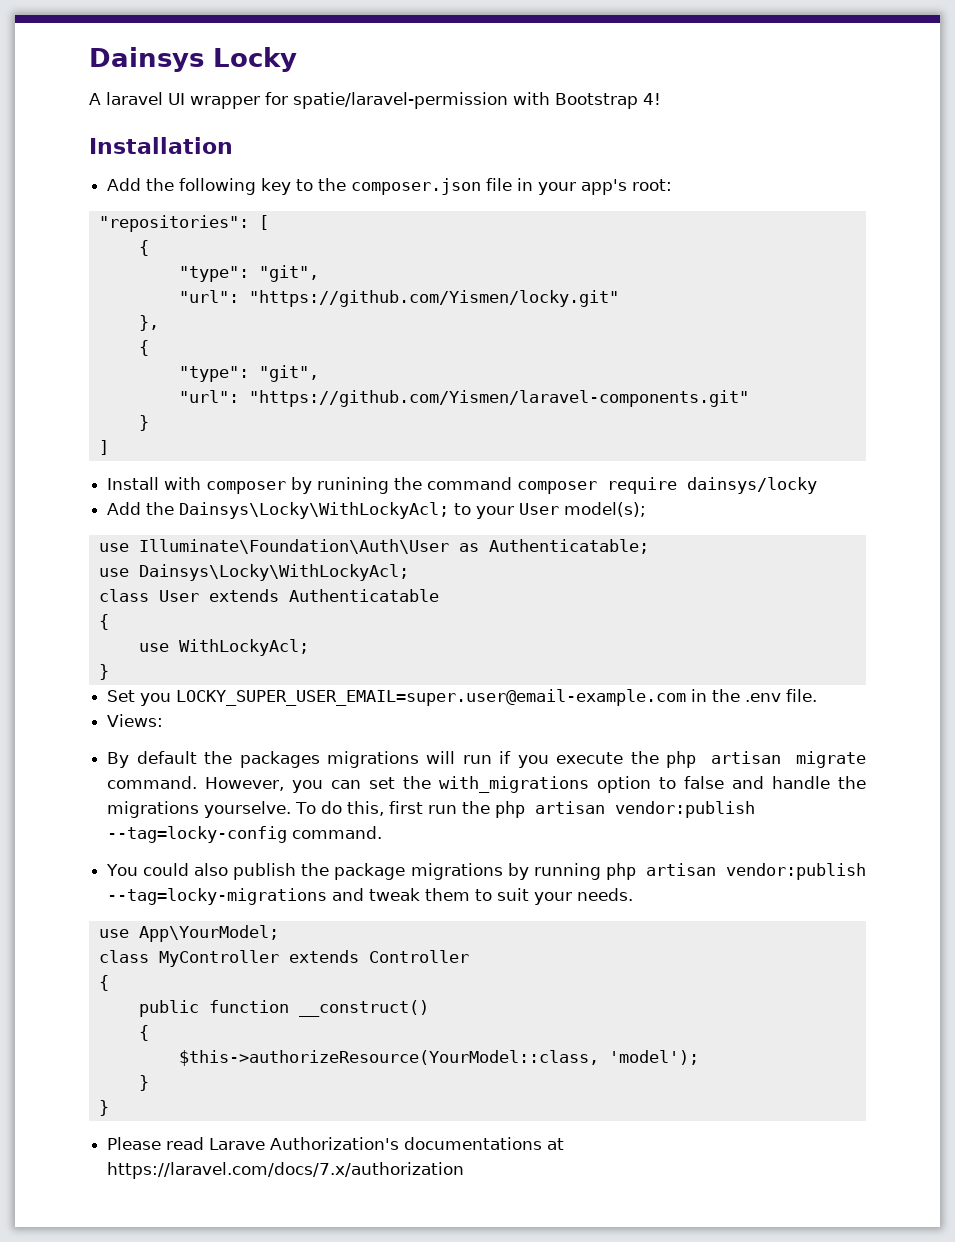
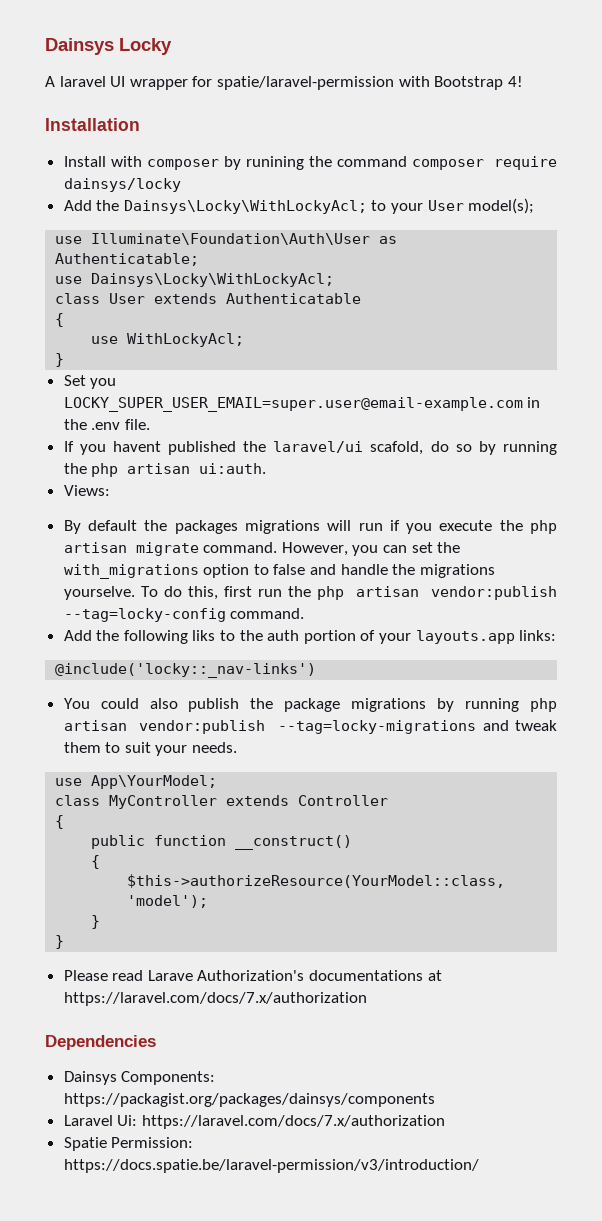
- Add the following key to the composer.json file in your app's root:
- "repositories": [
- {
- "type": "git",
- "url": "https://github.com/Yismen/locky.git"
- },
- {
- "type": "git",
- "url": "https://github.com/Yismen/laravel-components.git"
- }
- ]
+ If you havent published the laravel/ui scafold, do so by running the php artisan ui:auth.
+ Add the following liks to the auth portion of your layouts.app links:
+ @include('locky::_nav-links')
+ Dependencies
+ Dainsys Components: https://packagist.org/packages/dainsys/components
+ Laravel Ui: https://laravel.com/docs/7.x/authorization
+ Spatie Permission: https://docs.spatie.be/laravel-permission/v3/introduction/

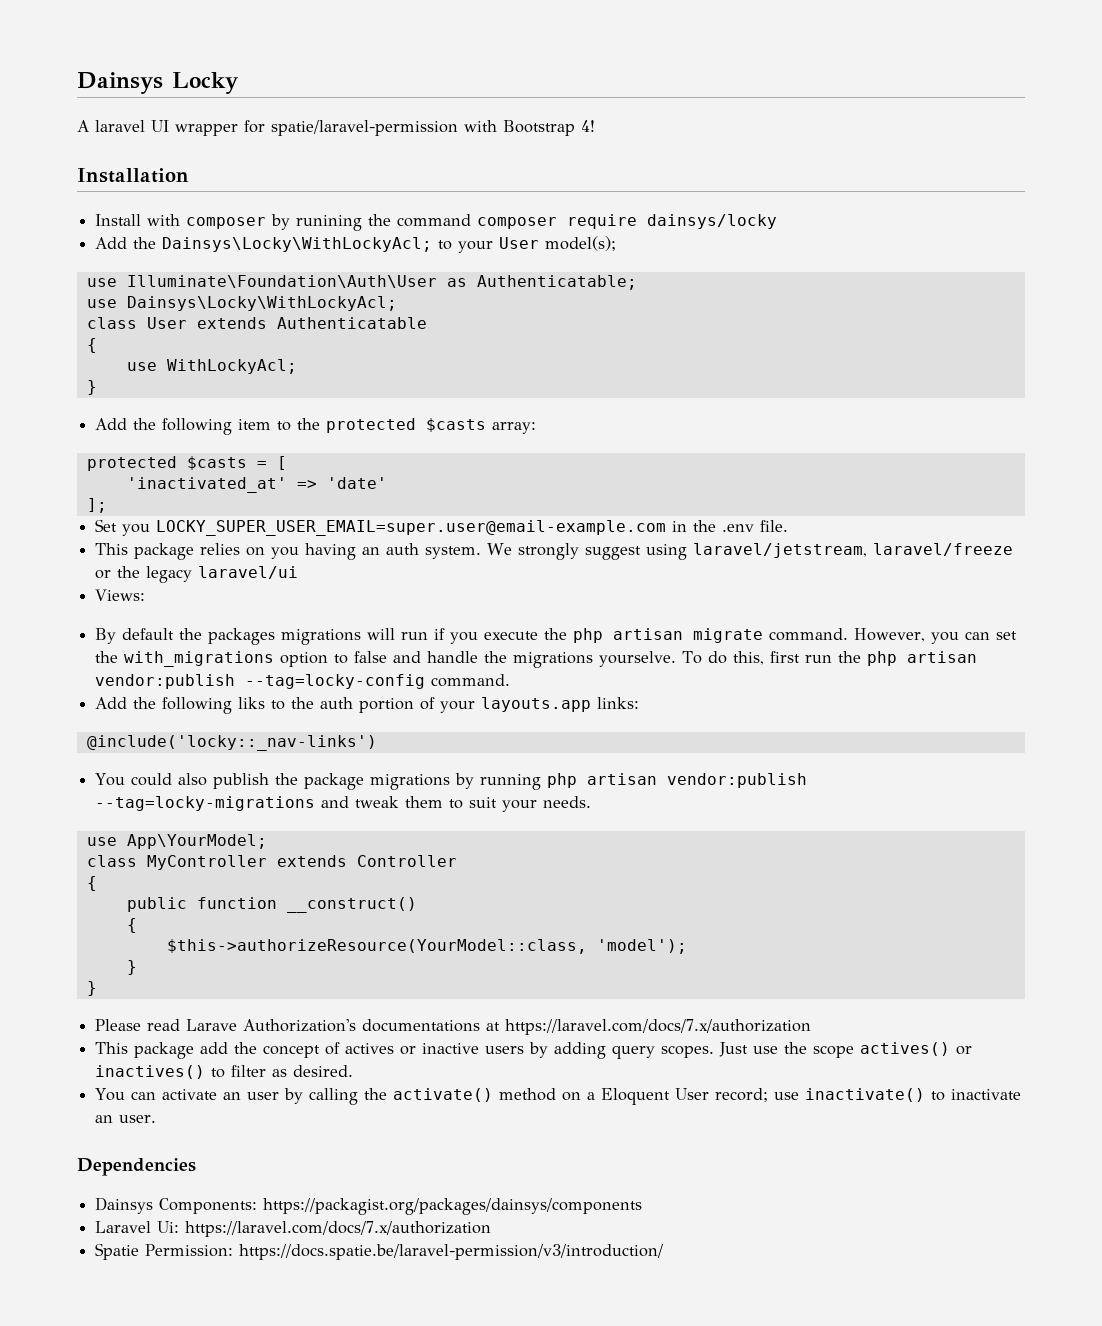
+ Add the following item to the protected $casts array:
+ protected $casts = [
+ 'inactivated_at' => 'date'
+ ];
- If you havent published the laravel/ui scafold, do so by running the php artisan ui:auth.
+ This package relies on you having an auth system. We strongly suggest using laravel/jetstream, laravel/freeze or the legacy laravel/ui
+ This package add the concept of actives or inactive users by adding query scopes. Just use the scope actives() or inactives() to filter as desired.
+ You can activate an user by calling the activate() method on a Eloquent User record; use inactivate() to inactivate an user.

